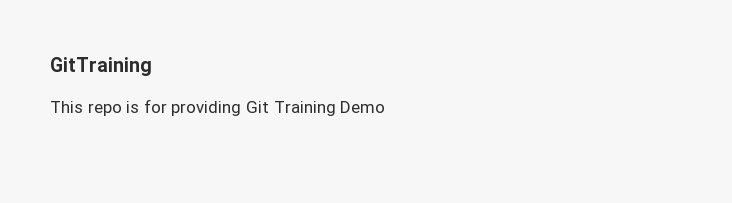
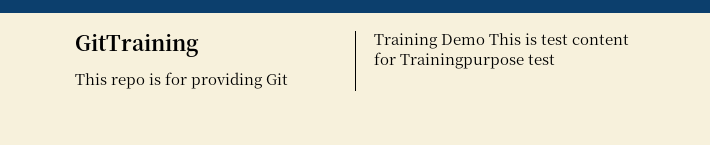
- This repo is for providing Git Training Demo
+ This repo is for providing Git Training Demo This is test content for Trainingpurpose test

